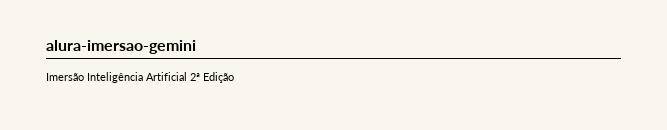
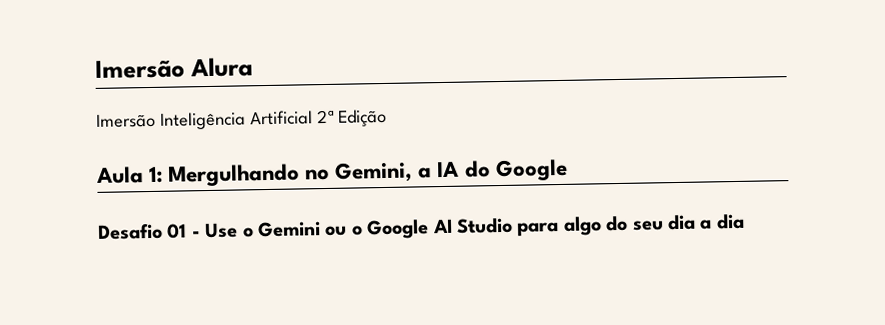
- alura-imersao-gemini
+ Imersão Alura
+ Aula 1: Mergulhando no Gemini, a IA do Google
+ Desafio 01 - Use o Gemini ou o Google AI Studio para algo do seu dia a dia

